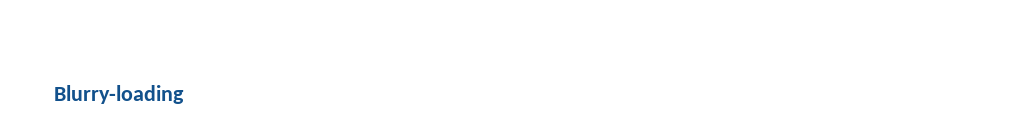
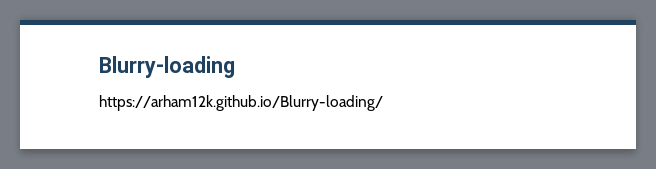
+ https://arham12k.github.io/Blurry-loading/

